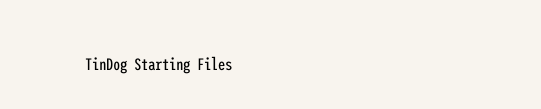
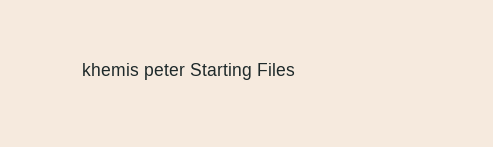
- TinDog Starting Files
+ khemis peter Starting Files

